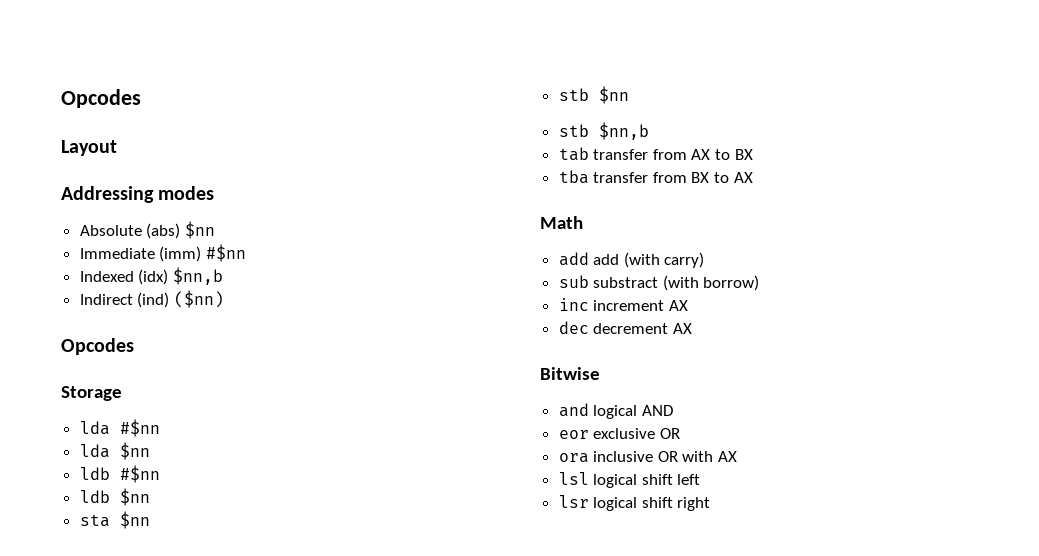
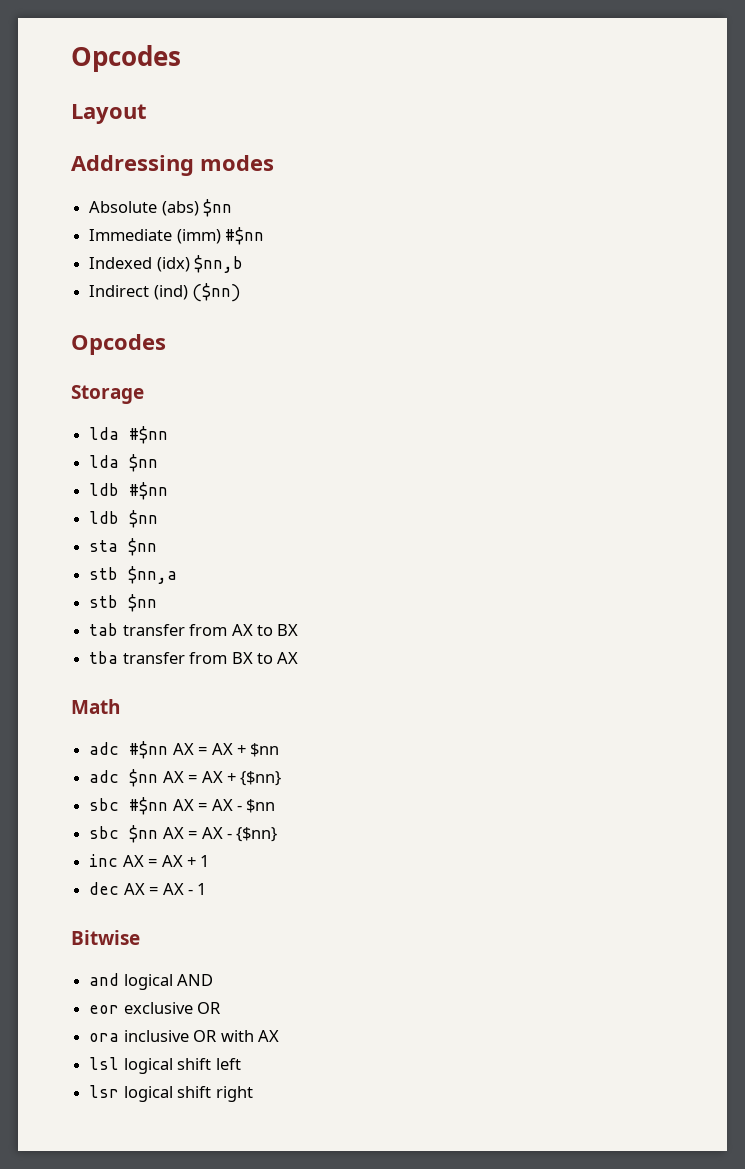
+ stb $nn,a
  stb $nn
- stb $nn,b
- add add (with carry)
- sub substract (with borrow)
+ adc #$nn AX = AX + $nn
+ adc $nn AX = AX + {$nn}
+ sbc #$nn AX = AX - $nn
+ sbc $nn AX = AX - {$nn}
- inc increment AX
+ inc AX = AX + 1
- dec decrement AX
+ dec AX = AX - 1

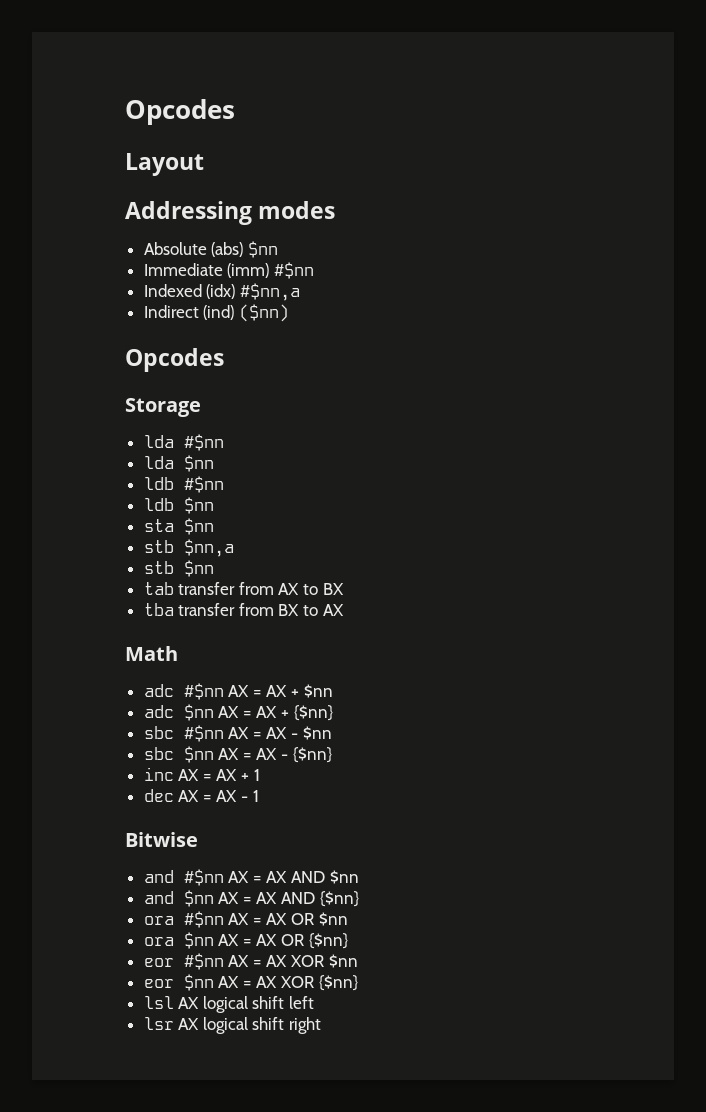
- Indexed (idx) $nn,b
+ Indexed (idx) #$nn,a
- and logical AND
- eor exclusive OR
- ora inclusive OR with AX
+ and #$nn AX = AX AND $nn
+ and $nn AX = AX AND {$nn}
+ ora #$nn AX = AX OR $nn
+ ora $nn AX = AX OR {$nn}
+ eor #$nn AX = AX XOR $nn
+ eor $nn AX = AX XOR {$nn}
- lsl logical shift left
+ lsl AX logical shift left
- lsr logical shift right
+ lsr AX logical shift right

